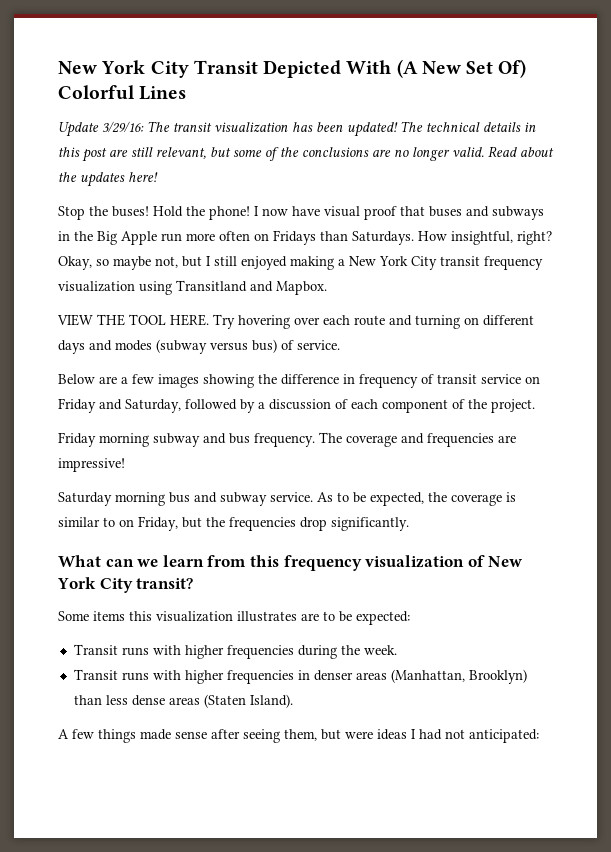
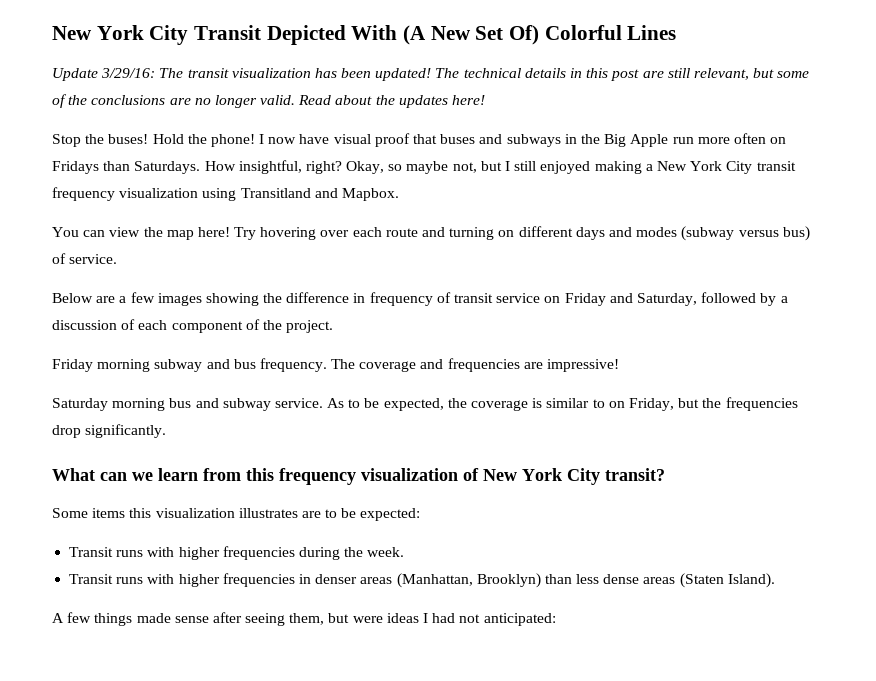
- VIEW THE TOOL HERE.
+ You can view the map here!

